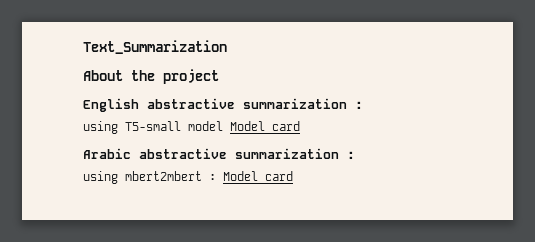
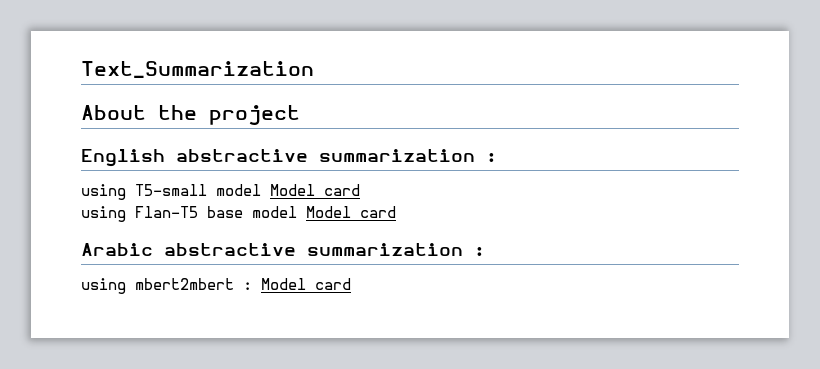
+ using Flan-T5 base model Model card

